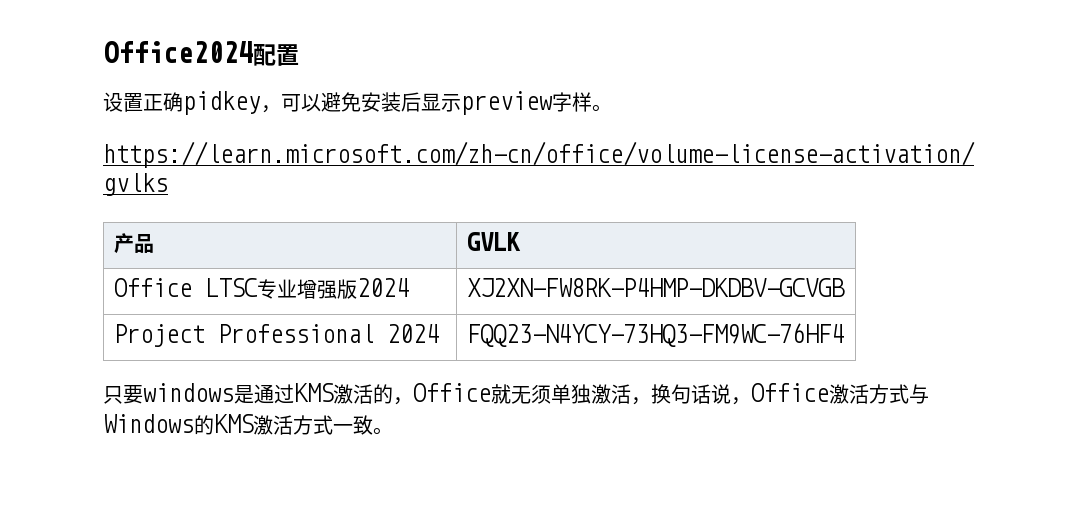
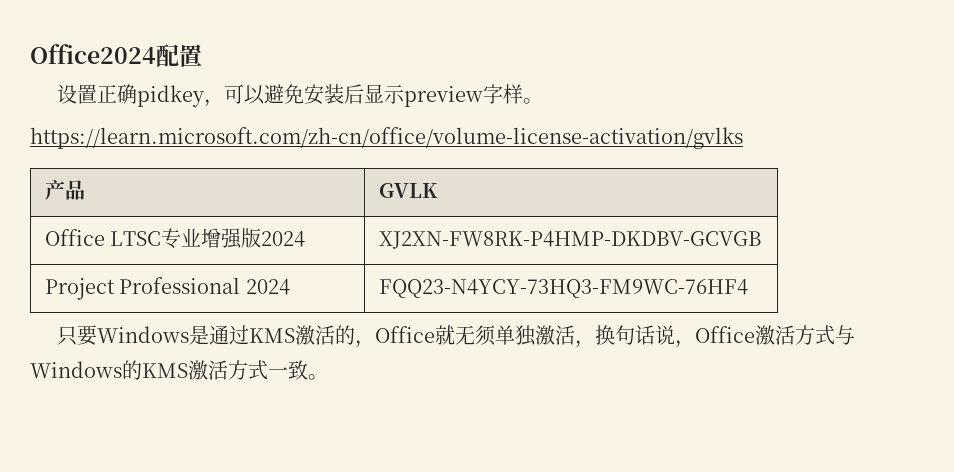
- 只要windows是通过KMS激活的，Office就无须单独激活，换句话说，Office激活方式与Windows的KMS激活方式一致。
+ 只要Windows是通过KMS激活的，Office就无须单独激活，换句话说，Office激活方式与Windows的KMS激活方式一致。

